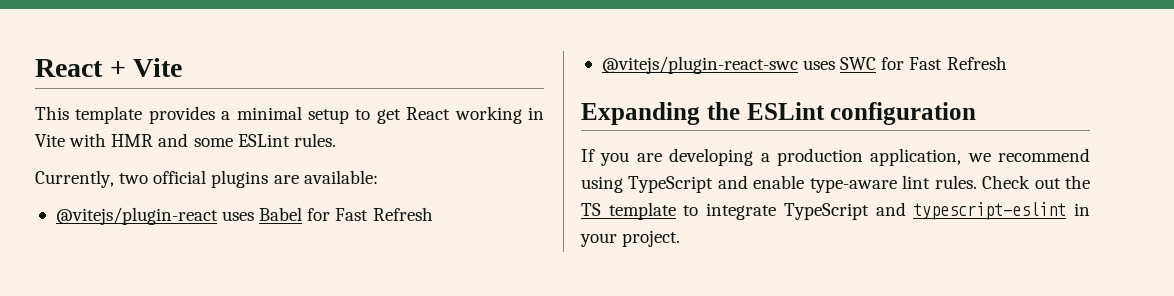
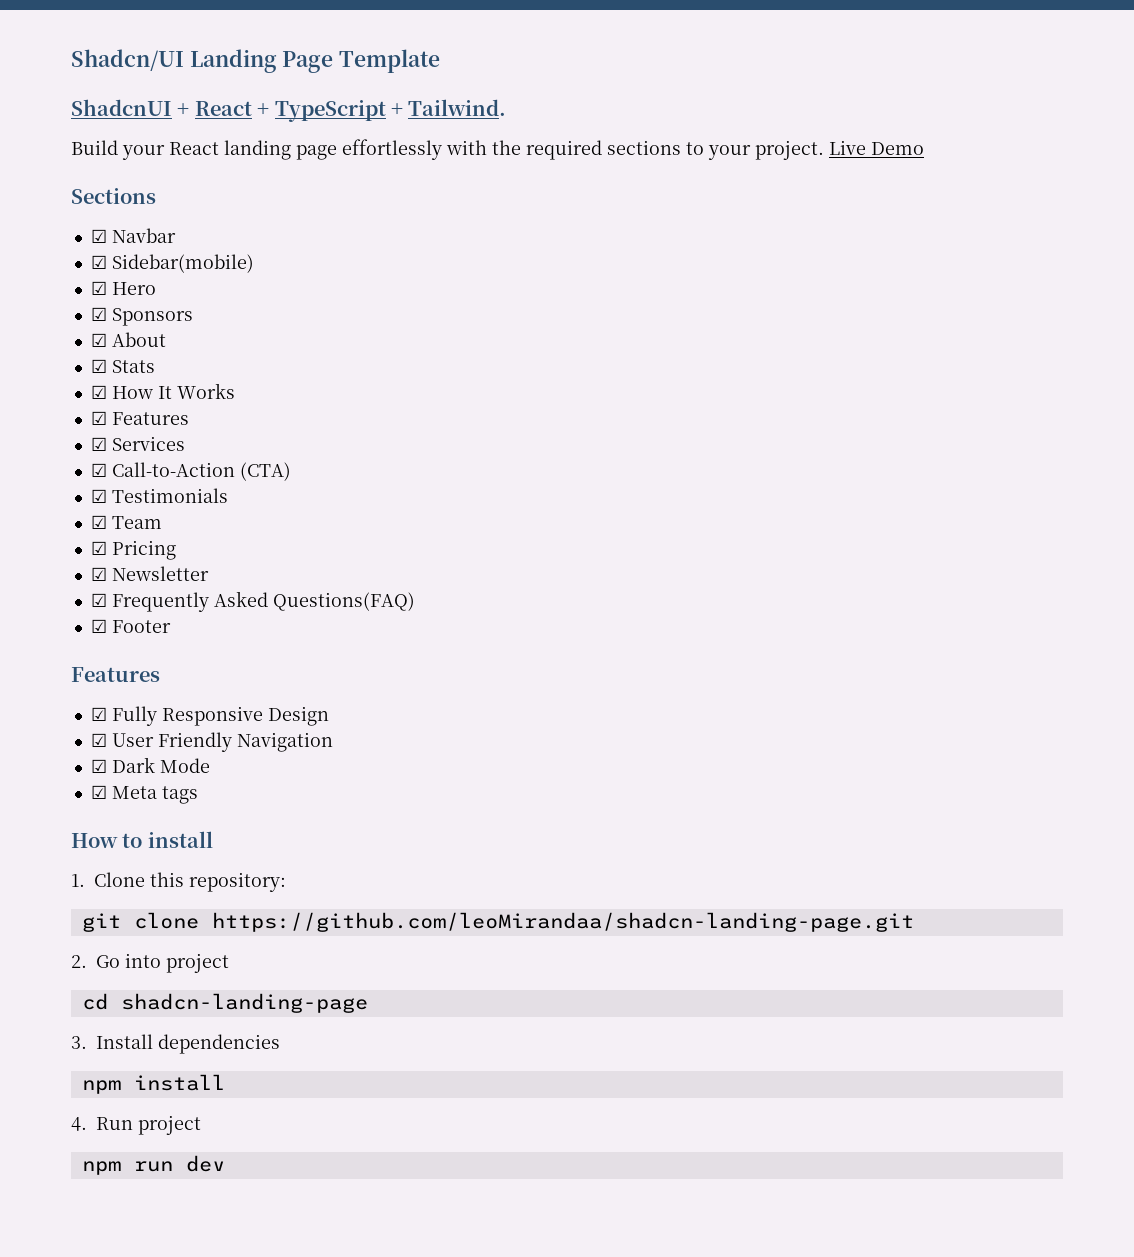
- React + Vite
- This template provides a minimal setup to get React working in Vite with HMR and some ESLint rules.
- Currently, two official plugins are available:
- @vitejs/plugin-react uses Babel for Fast Refresh
- @vitejs/plugin-react-swc uses SWC for Fast Refresh
- Expanding the ESLint configuration
- If you are developing a production application, we recommend using TypeScript and enable type-aware lint rules. Check out the TS template to integrate TypeScript and typescript-eslint in your project.
+ Shadcn/UI Landing Page Template
+ ShadcnUI + React + TypeScript + Tailwind.
+ Build your React landing page effortlessly with the required sections to your project. Live Demo
+ Sections
+ ☑ Navbar
+ ☑ Sidebar(mobile)
+ ☑ Hero
+ ☑ Sponsors
+ ☑ About
+ ☑ Stats
+ ☑ How It Works
+ ☑ Features
+ ☑ Services
+ ☑ Call-to-Action (CTA)
+ ☑ Testimonials
+ ☑ Team
+ ☑ Pricing
+ ☑ Newsletter
+ ☑ Frequently Asked Questions(FAQ)
+ ☑ Footer
+ Features
+ ☑ Fully Responsive Design
+ ☑ User Friendly Navigation
+ ☑ Dark Mode
+ ☑ Meta tags
+ How to install
+ 1. Clone this repository:
+ git clone https://github.com/leoMirandaa/shadcn-landing-page.git
+ 2. Go into project
+ cd shadcn-landing-page
+ 3. Install dependencies
+ npm install
+ 4. Run project
+ npm run dev

